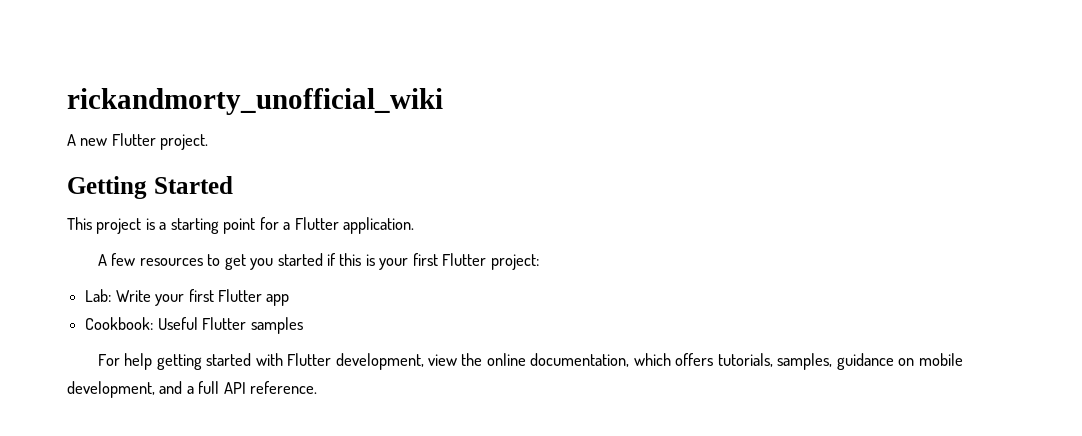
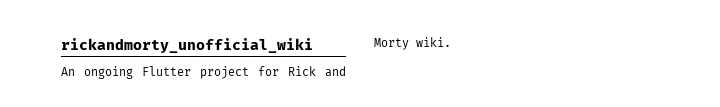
- A new Flutter project.
- Getting Started
- This project is a starting point for a Flutter application.
- A few resources to get you started if this is your first Flutter project:
- Lab: Write your first Flutter app
- Cookbook: Useful Flutter samples
- For help getting started with Flutter development, view the online documentation, which offers tutorials, samples, guidance on mobile development, and a full API reference.
+ An ongoing Flutter project for Rick and Morty wiki.

